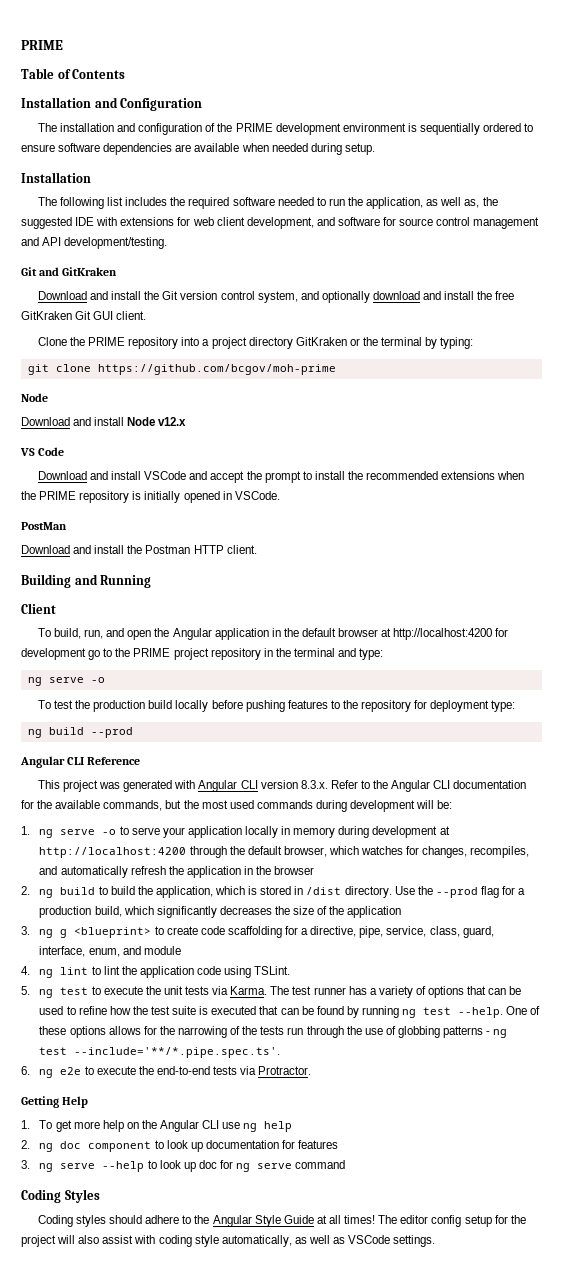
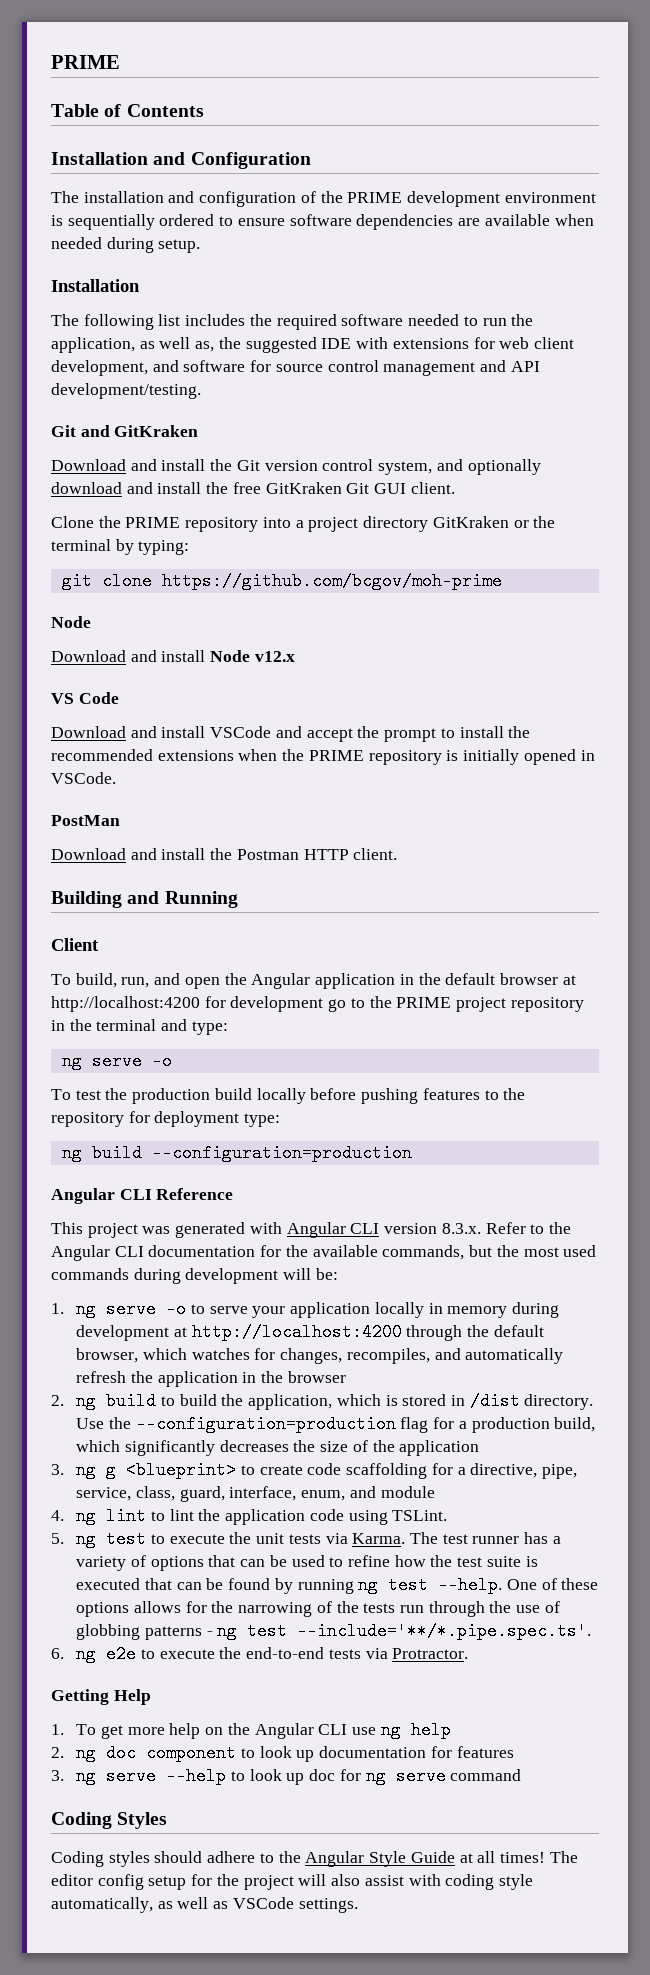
- ng build --prod
+ ng build --configuration=production
- Use the --prod flag for a production build, which significantly decreases the size of the application
+ Use the --configuration=production flag for a production build, which significantly decreases the size of the application

